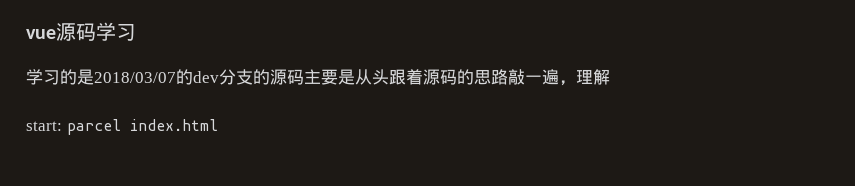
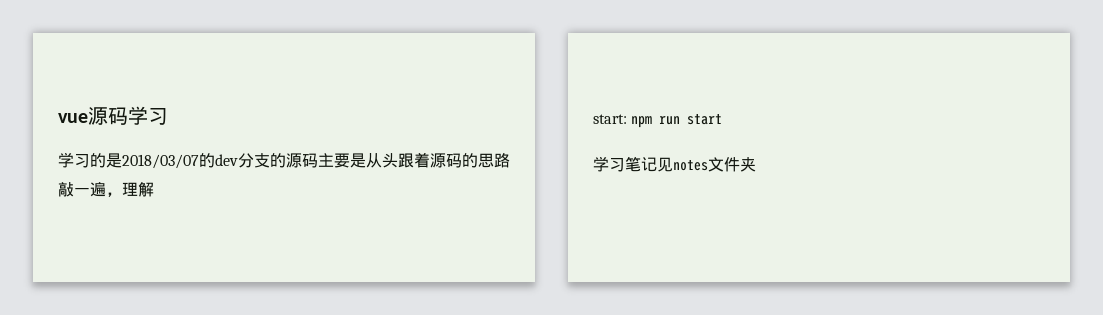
- start: parcel index.html
+ start: npm run start
+ 学习笔记见notes文件夹

